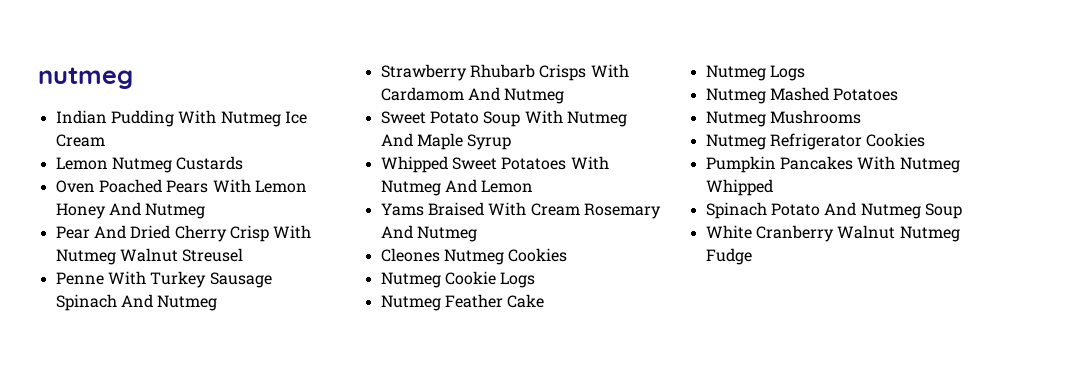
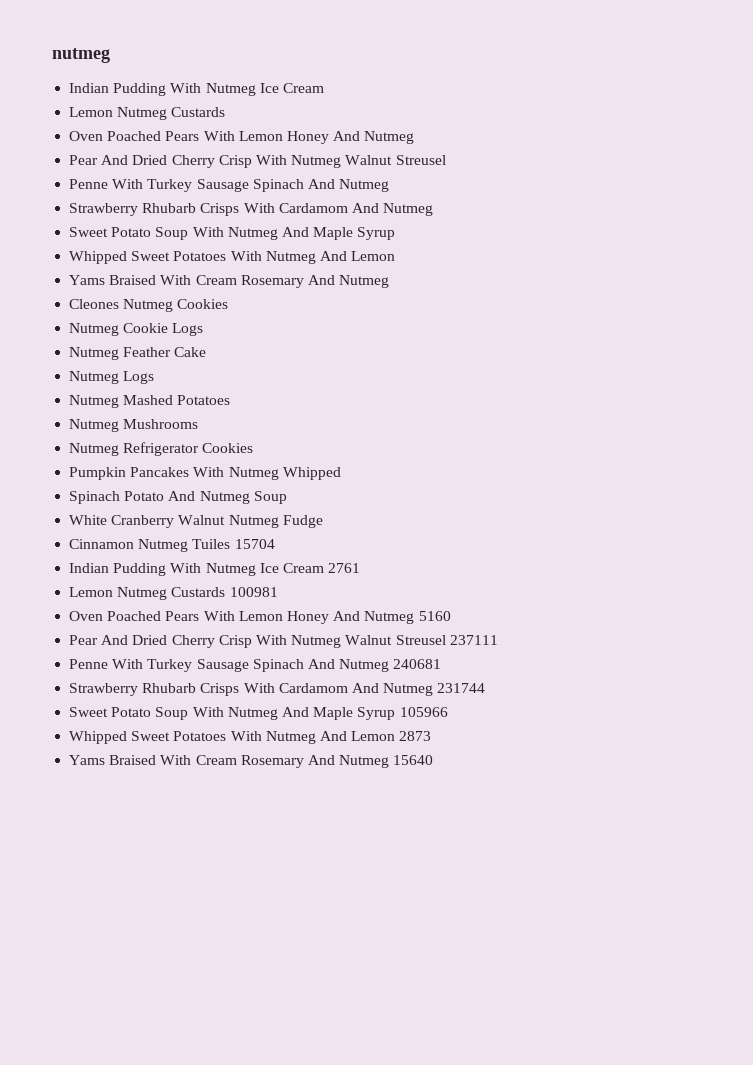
+ Cinnamon Nutmeg Tuiles 15704
+ Indian Pudding With Nutmeg Ice Cream 2761
+ Lemon Nutmeg Custards 100981
+ Oven Poached Pears With Lemon Honey And Nutmeg 5160
+ Pear And Dried Cherry Crisp With Nutmeg Walnut Streusel 237111
+ Penne With Turkey Sausage Spinach And Nutmeg 240681
+ Strawberry Rhubarb Crisps With Cardamom And Nutmeg 231744
+ Sweet Potato Soup With Nutmeg And Maple Syrup 105966
+ Whipped Sweet Potatoes With Nutmeg And Lemon 2873
+ Yams Braised With Cream Rosemary And Nutmeg 15640

